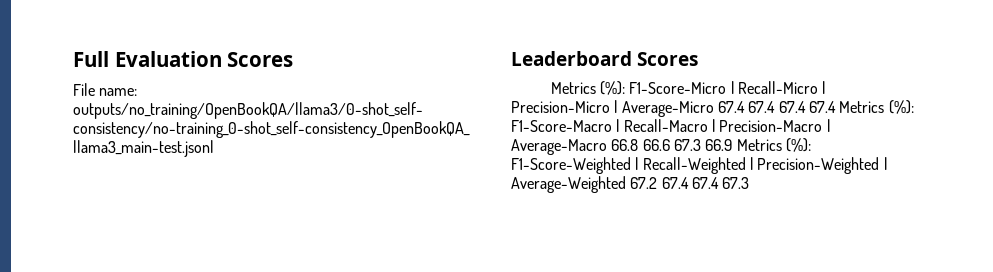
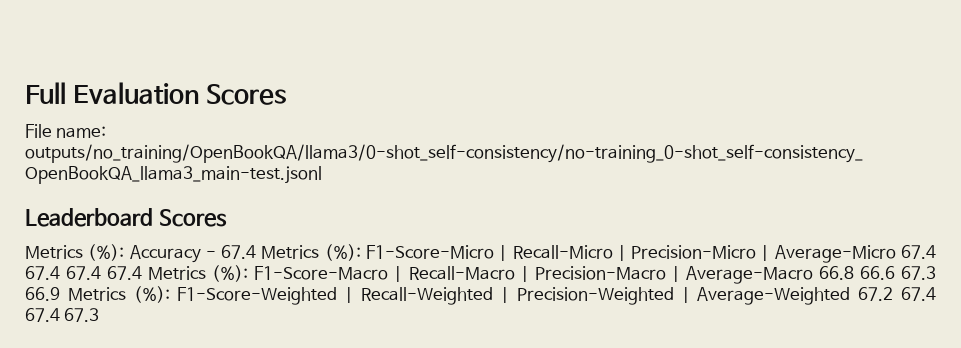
- Metrics (%): F1-Score-Micro | Recall-Micro | Precision-Micro | Average-Micro 67.4 67.4 67.4 67.4 Metrics (%): F1-Score-Macro | Recall-Macro | Precision-Macro | Average-Macro 66.8 66.6 67.3 66.9 Metrics (%): F1-Score-Weighted | Recall-Weighted | Precision-Weighted | Average-Weighted 67.2 67.4 67.4 67.3
+ Metrics (%): Accuracy - 67.4 Metrics (%): F1-Score-Micro | Recall-Micro | Precision-Micro | Average-Micro 67.4 67.4 67.4 67.4 Metrics (%): F1-Score-Macro | Recall-Macro | Precision-Macro | Average-Macro 66.8 66.6 67.3 66.9 Metrics (%): F1-Score-Weighted | Recall-Weighted | Precision-Weighted | Average-Weighted 67.2 67.4 67.4 67.3

